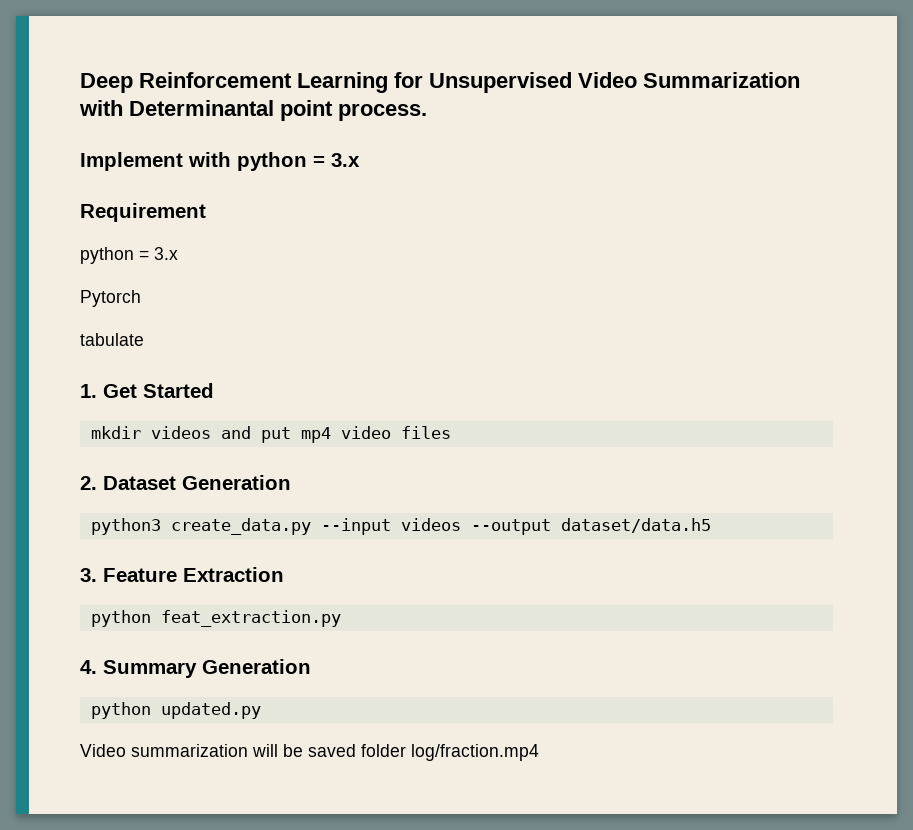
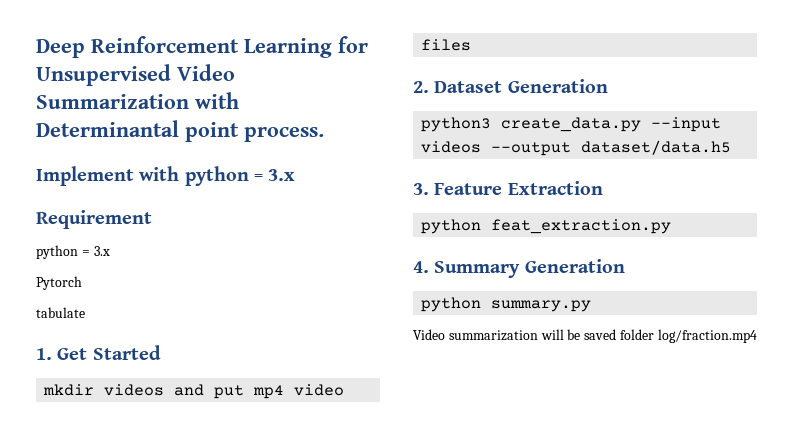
- python updated.py
+ python summary.py

